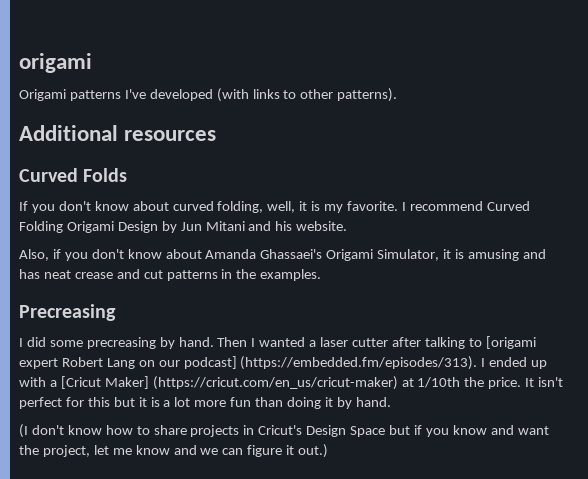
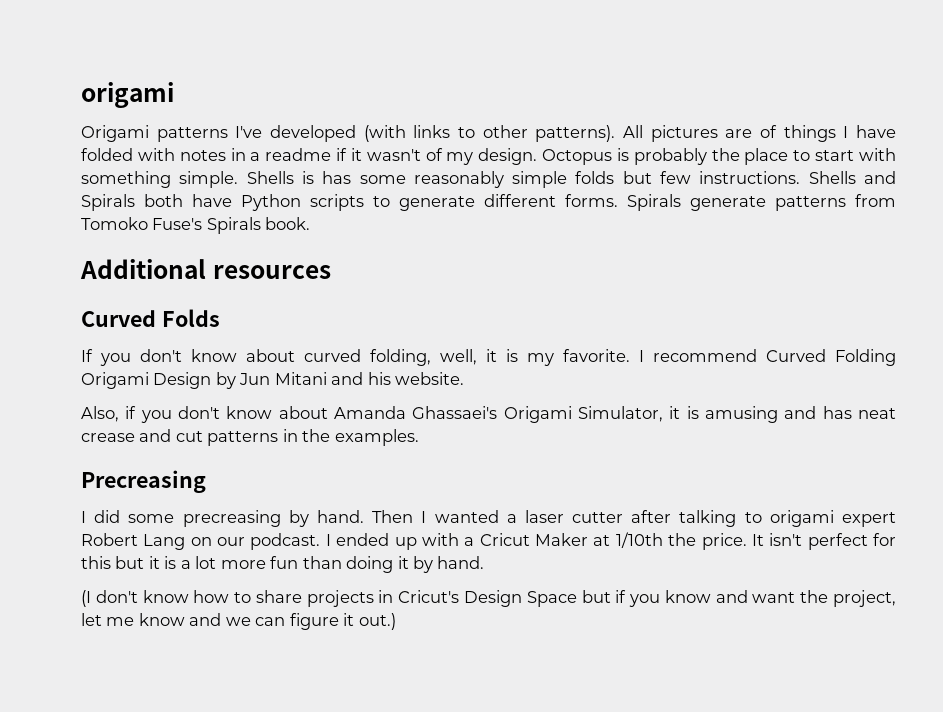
+ All pictures are of things I have folded with notes in a readme if it wasn't of my design. Octopus is probably the place to start with something simple. Shells is has some reasonably simple folds but few instructions. Shells and Spirals both have Python scripts to generate different forms. Spirals generate patterns from Tomoko Fuse's Spirals book.
- Then I wanted a laser cutter after talking to [origami expert Robert Lang on our podcast] (https://embedded.fm/episodes/313). I ended up with a [Cricut Maker] (https://cricut.com/en_us/cricut-maker) at 1/10th the price.
+ Then I wanted a laser cutter after talking to origami expert Robert Lang on our podcast. I ended up with a Cricut Maker at 1/10th the price.

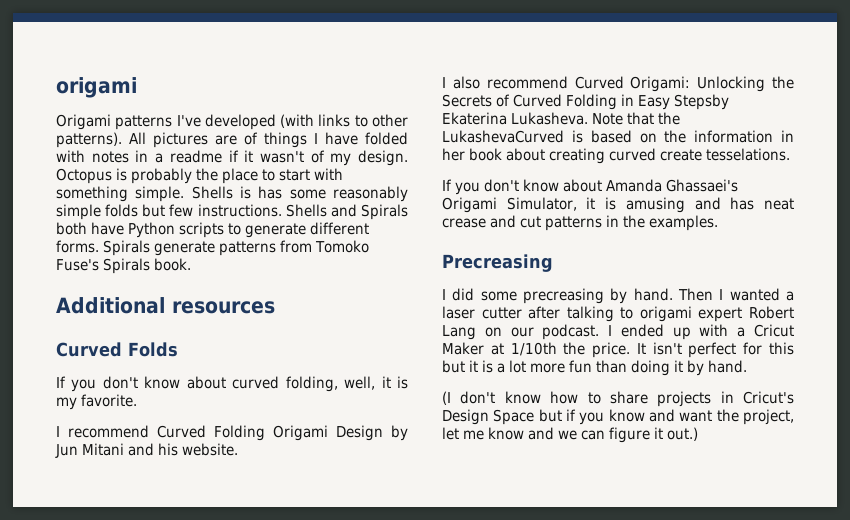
- If you don't know about curved folding, well, it is my favorite. I recommend Curved Folding Origami Design by Jun Mitani and his website.
+ If you don't know about curved folding, well, it is my favorite.
+ I recommend Curved Folding Origami Design by Jun Mitani and his website.
- Also, if you don't know about Amanda Ghassaei's Origami Simulator, it is amusing and has neat crease and cut patterns in the examples.
+ I also recommend Curved Origami: Unlocking the Secrets of Curved Folding in Easy Stepsby Ekaterina Lukasheva. Note that the LukashevaCurved is based on the information in her book about creating curved create tesselations.
+ If you don't know about Amanda Ghassaei's Origami Simulator, it is amusing and has neat crease and cut patterns in the examples.

